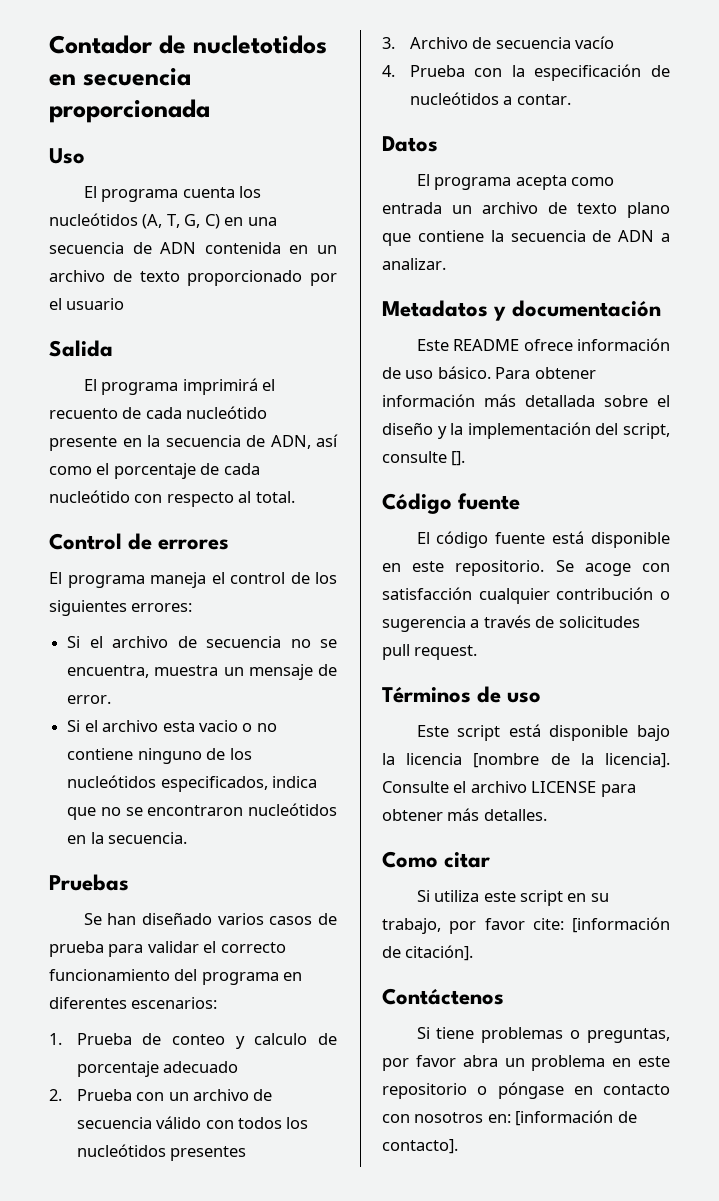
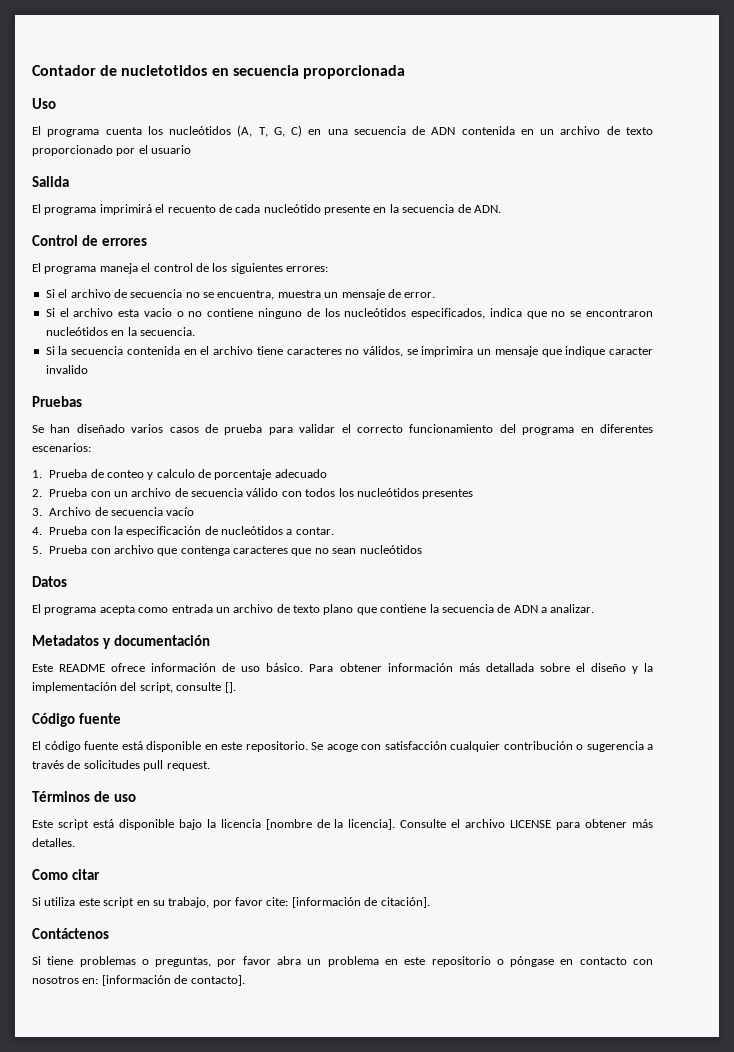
- El programa imprimirá el recuento de cada nucleótido presente en la secuencia de ADN, así como el porcentaje de cada nucleótido con respecto al total.
+ El programa imprimirá el recuento de cada nucleótido presente en la secuencia de ADN.
+ Si la secuencia contenida en el archivo tiene caracteres no válidos, se imprimira un mensaje que indique caracter invalido
+ 5. Prueba con archivo que contenga caracteres que no sean nucleótidos

